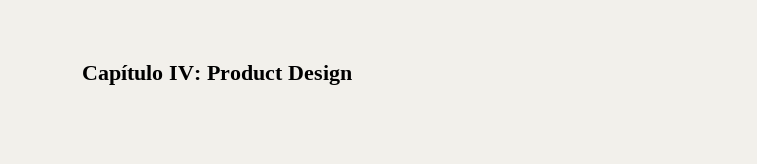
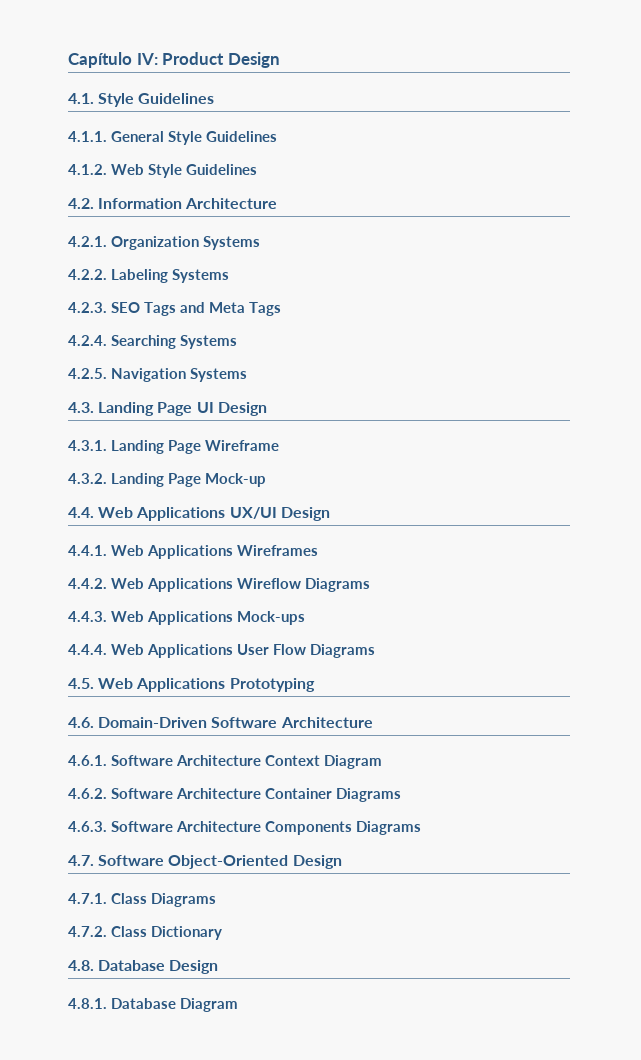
+ 4.1. Style Guidelines
+ 4.1.1. General Style Guidelines
+ 4.1.2. Web Style Guidelines
+ 4.2. Information Architecture
+ 4.2.1. Organization Systems
+ 4.2.2. Labeling Systems
+ 4.2.3. SEO Tags and Meta Tags
+ 4.2.4. Searching Systems
+ 4.2.5. Navigation Systems
+ 4.3. Landing Page UI Design
+ 4.3.1. Landing Page Wireframe
+ 4.3.2. Landing Page Mock-up
+ 4.4. Web Applications UX/UI Design
+ 4.4.1. Web Applications Wireframes
+ 4.4.2. Web Applications Wireflow Diagrams
+ 4.4.3. Web Applications Mock-ups
+ 4.4.4. Web Applications User Flow Diagrams
+ 4.5. Web Applications Prototyping
+ 4.6. Domain-Driven Software Architecture
+ 4.6.1. Software Architecture Context Diagram
+ 4.6.2. Software Architecture Container Diagrams
+ 4.6.3. Software Architecture Components Diagrams
+ 4.7. Software Object-Oriented Design
+ 4.7.1. Class Diagrams
+ 4.7.2. Class Dictionary
+ 4.8. Database Design
+ 4.8.1. Database Diagram

